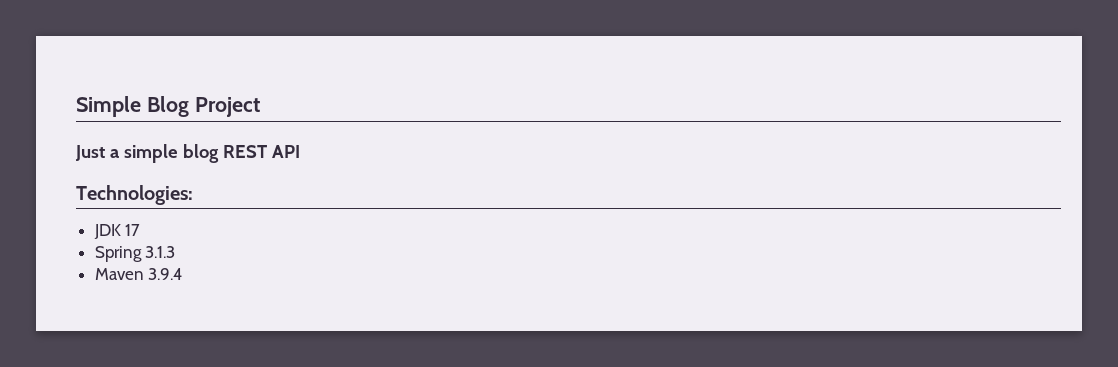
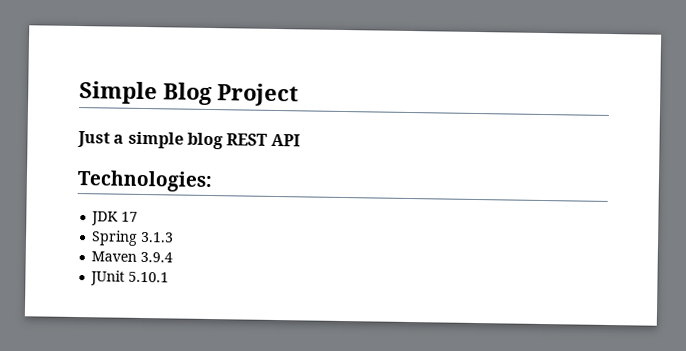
+ JUnit 5.10.1

